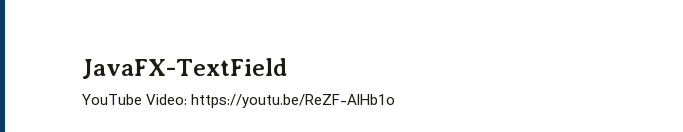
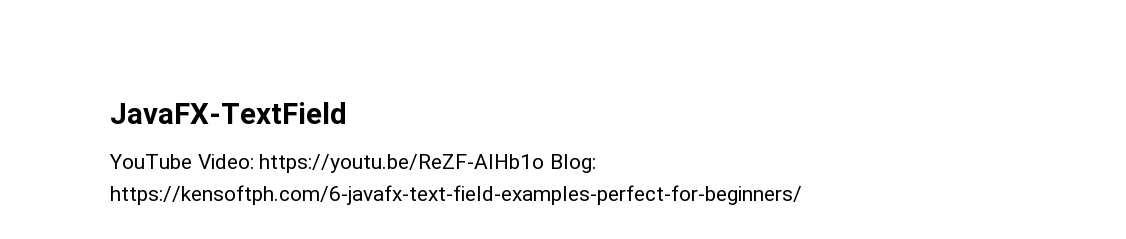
- YouTube Video: https://youtu.be/ReZF-AlHb1o
+ YouTube Video: https://youtu.be/ReZF-AlHb1o Blog: https://kensoftph.com/6-javafx-text-field-examples-perfect-for-beginners/

